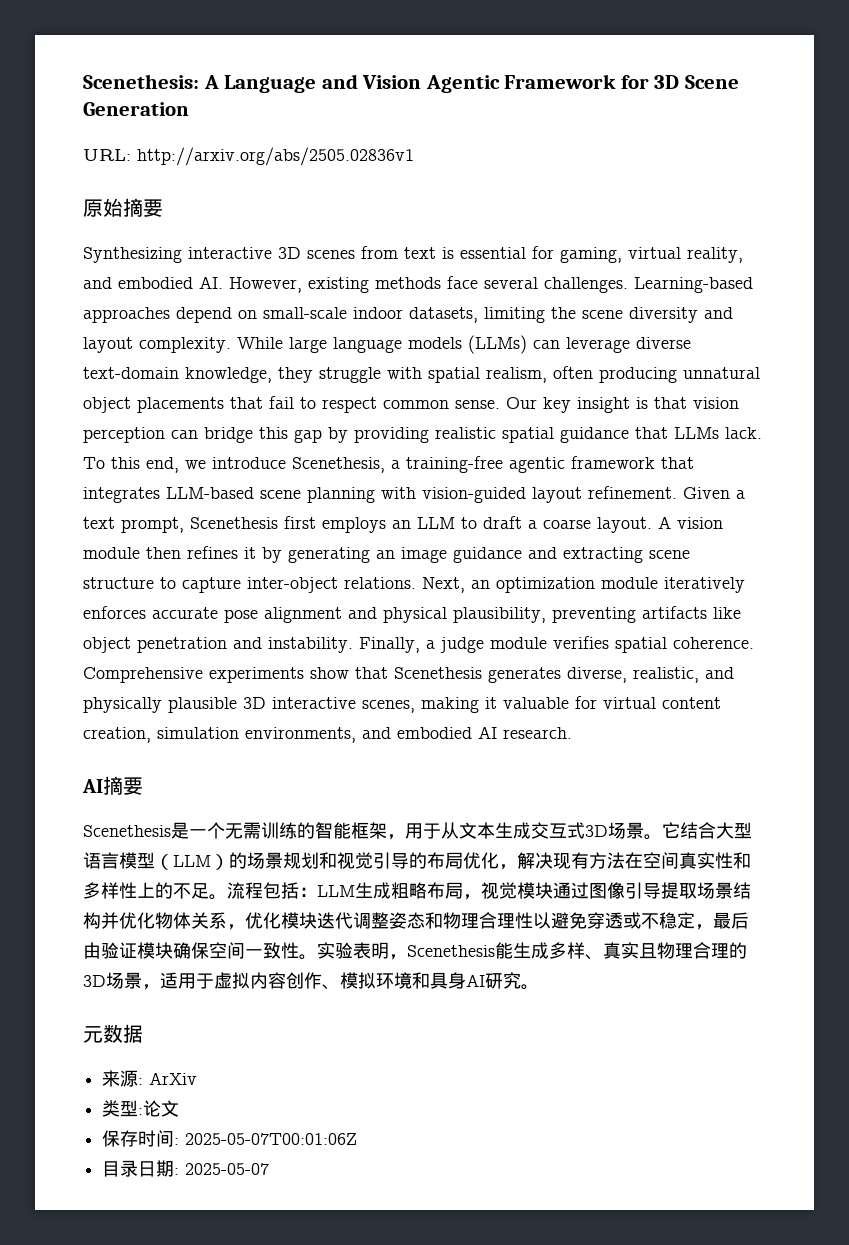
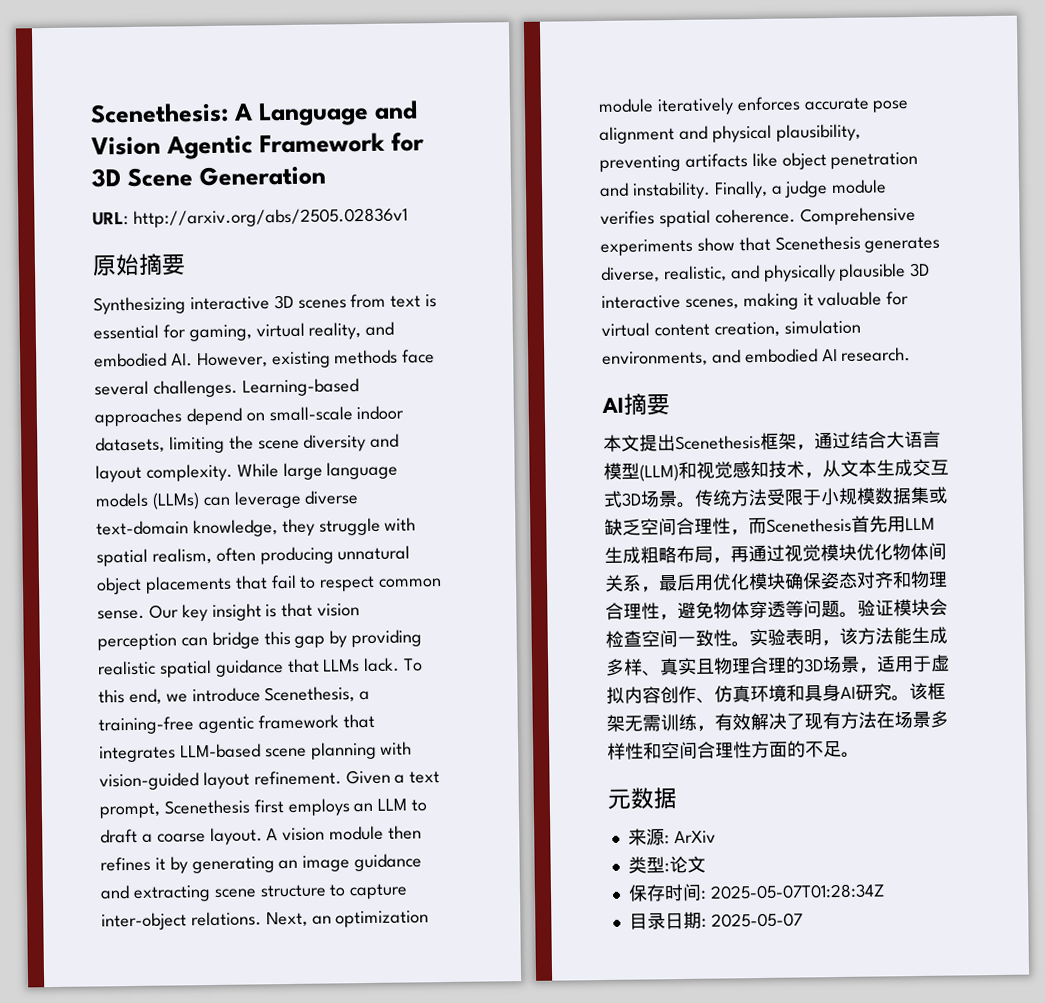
- Scenethesis是一个无需训练的智能框架，用于从文本生成交互式3D场景。
+ 本文提出Scenethesis框架，通过结合大语言模型(LLM)和视觉感知技术，从文本生成交互式3D场景。
- 它结合大型语言模型（LLM）的场景规划和视觉引导的布局优化，解决现有方法在空间真实性和多样性上的不足。流程包括：LLM生成粗略布局，视觉模块通过图像引导提取场景结构并优化物体关系，优化模块迭代调整姿态和物理合理性以避免穿透或不稳定，最后由验证模块确保空间一致性。
+ 传统方法受限于小规模数据集或缺乏空间合理性，而Scenethesis首先用LLM生成粗略布局，再通过视觉模块优化物体间关系，最后用优化模块确保姿态对齐和物理合理性，避免物体穿透等问题。验证模块会检查空间一致性。
- 实验表明，Scenethesis能生成多样、真实且物理合理的3D场景，适用于虚拟内容创作、模拟环境和具身AI研究。
+ 实验表明，该方法能生成多样、真实且物理合理的3D场景，适用于虚拟内容创作、仿真环境和具身AI研究。该框架无需训练，有效解决了现有方法在场景多样性和空间合理性方面的不足。
- 保存时间: 2025-05-07T00:01:06Z
+ 保存时间: 2025-05-07T01:28:34Z

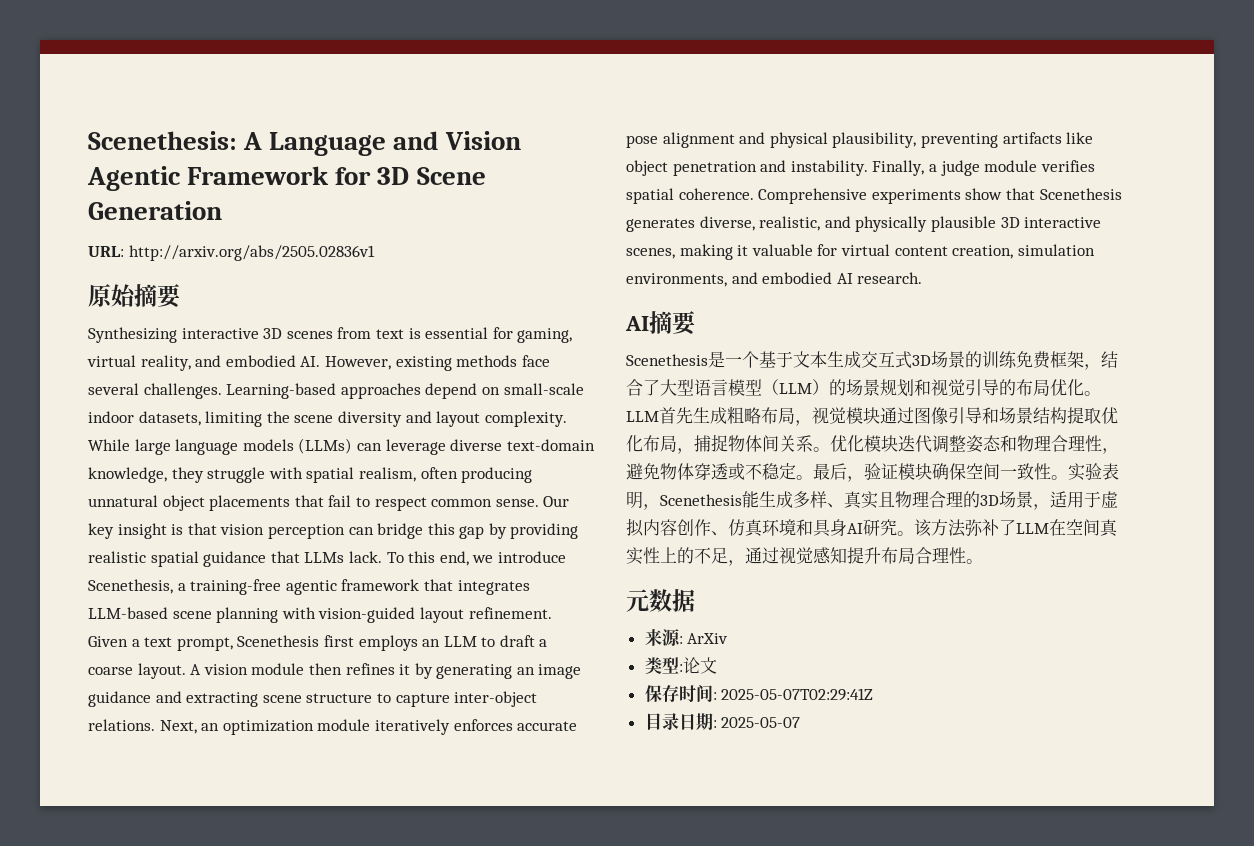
- 本文提出Scenethesis框架，通过结合大语言模型(LLM)和视觉感知技术，从文本生成交互式3D场景。传统方法受限于小规模数据集或缺乏空间合理性，而Scenethesis首先用LLM生成粗略布局，再通过视觉模块优化物体间关系，最后用优化模块确保姿态对齐和物理合理性，避免物体穿透等问题。验证模块会检查空间一致性。
+ Scenethesis是一个基于文本生成交互式3D场景的训练免费框架，结合了大型语言模型（LLM）的场景规划和视觉引导的布局优化。LLM首先生成粗略布局，视觉模块通过图像引导和场景结构提取优化布局，捕捉物体间关系。优化模块迭代调整姿态和物理合理性，避免物体穿透或不稳定。最后，验证模块确保空间一致性。
- 实验表明，该方法能生成多样、真实且物理合理的3D场景，适用于虚拟内容创作、仿真环境和具身AI研究。
+ 实验表明，Scenethesis能生成多样、真实且物理合理的3D场景，适用于虚拟内容创作、仿真环境和具身AI研究。
- 该框架无需训练，有效解决了现有方法在场景多样性和空间合理性方面的不足。
+ 该方法弥补了LLM在空间真实性上的不足，通过视觉感知提升布局合理性。
- 保存时间: 2025-05-07T01:28:34Z
+ 保存时间: 2025-05-07T02:29:41Z

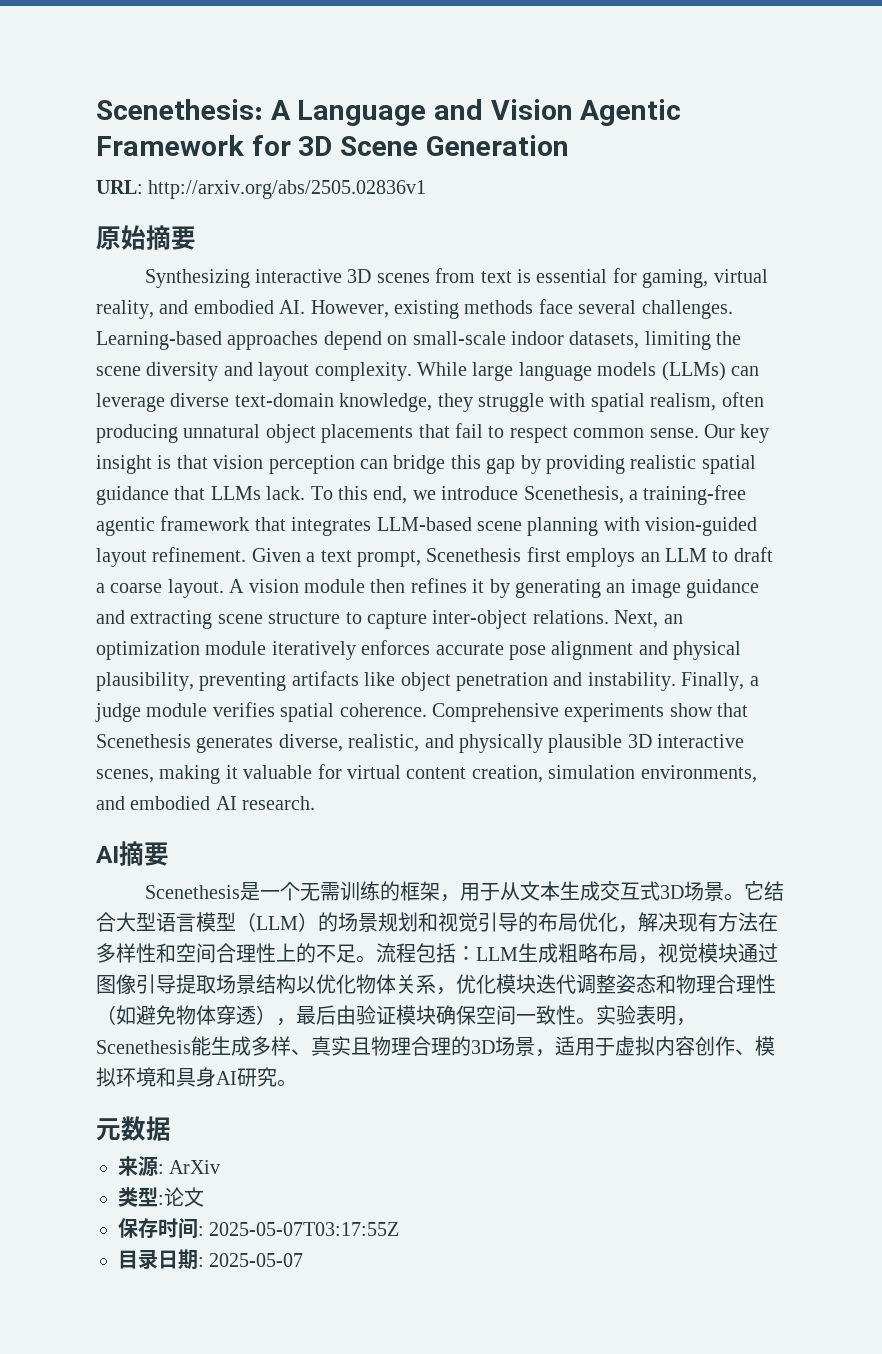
- Scenethesis是一个基于文本生成交互式3D场景的训练免费框架，结合了大型语言模型（LLM）的场景规划和视觉引导的布局优化。LLM首先生成粗略布局，视觉模块通过图像引导和场景结构提取优化布局，捕捉物体间关系。优化模块迭代调整姿态和物理合理性，避免物体穿透或不稳定。最后，验证模块确保空间一致性。
+ Scenethesis是一个无需训练的框架，用于从文本生成交互式3D场景。它结合大型语言模型（LLM）的场景规划和视觉引导的布局优化，解决现有方法在多样性和空间合理性上的不足。流程包括：LLM生成粗略布局，视觉模块通过图像引导提取场景结构以优化物体关系，优化模块迭代调整姿态和物理合理性（如避免物体穿透），最后由验证模块确保空间一致性。
- 实验表明，Scenethesis能生成多样、真实且物理合理的3D场景，适用于虚拟内容创作、仿真环境和具身AI研究。该方法弥补了LLM在空间真实性上的不足，通过视觉感知提升布局合理性。
+ 实验表明，Scenethesis能生成多样、真实且物理合理的3D场景，适用于虚拟内容创作、模拟环境和具身AI研究。
- 保存时间: 2025-05-07T02:29:41Z
+ 保存时间: 2025-05-07T03:17:55Z

